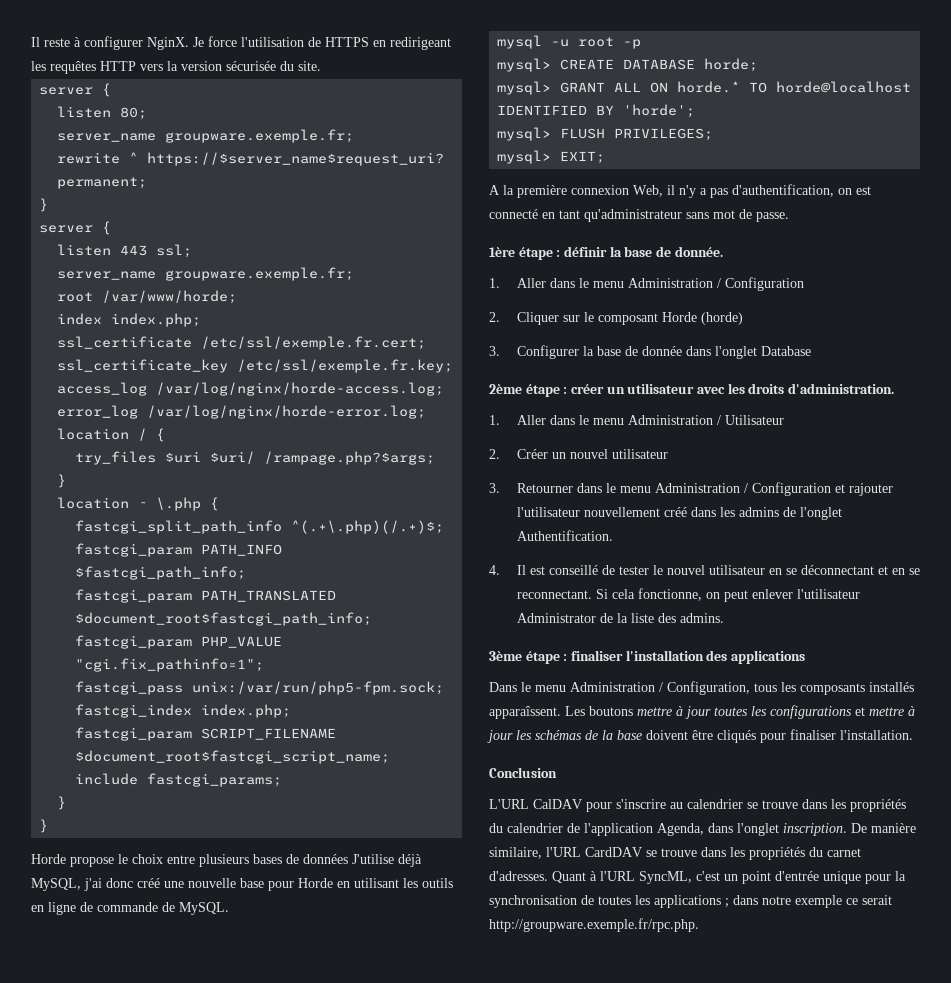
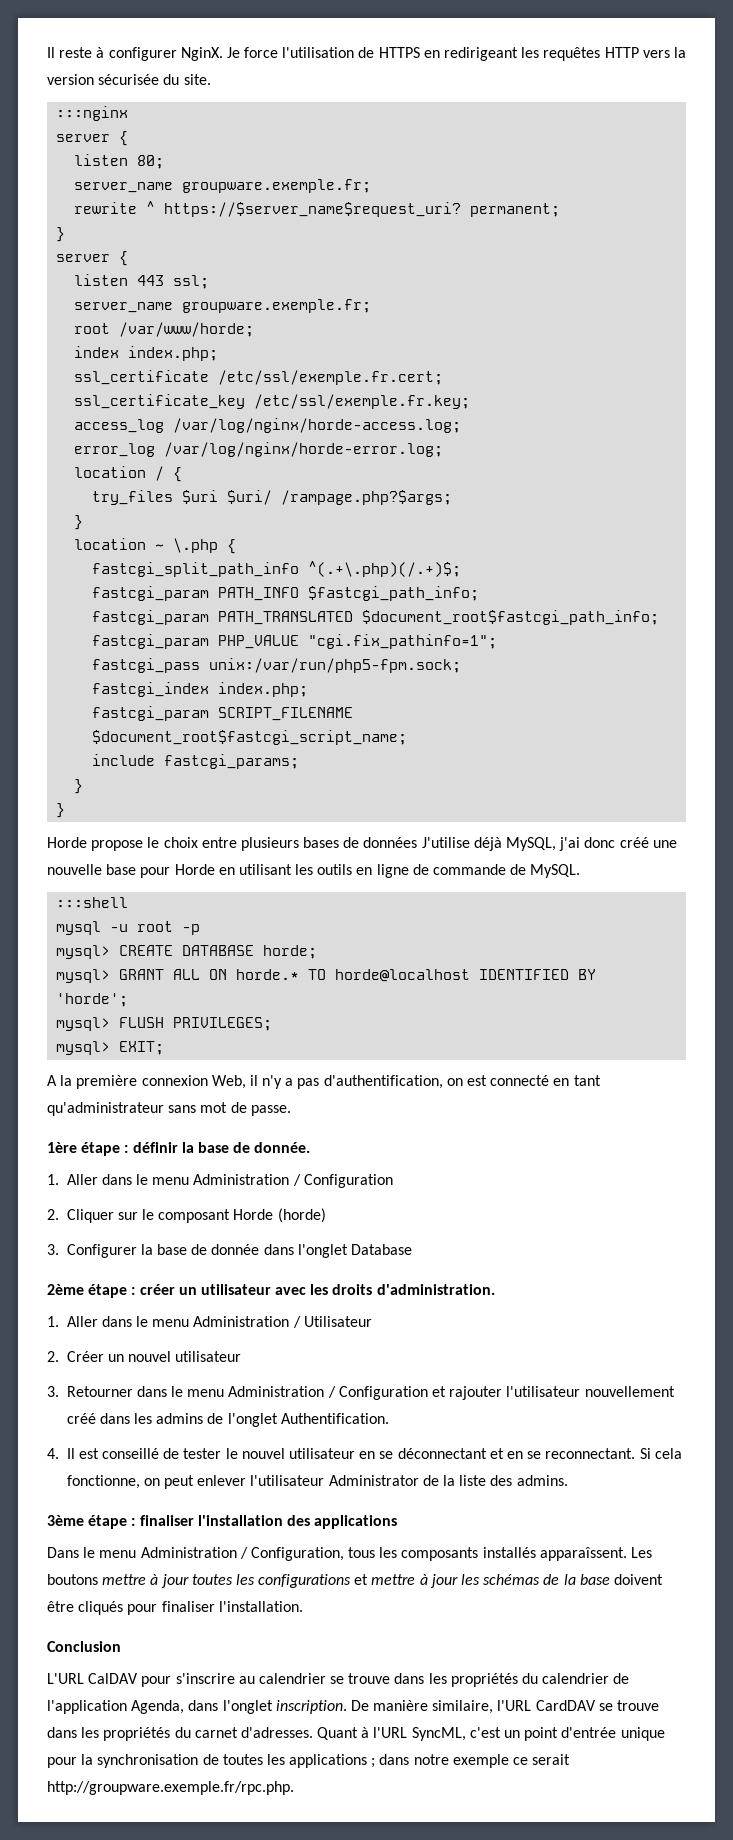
+ :::nginx
+ :::shell

